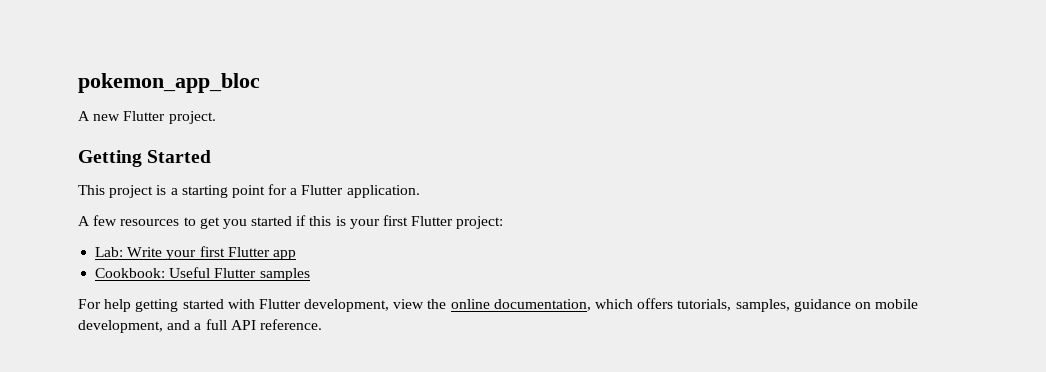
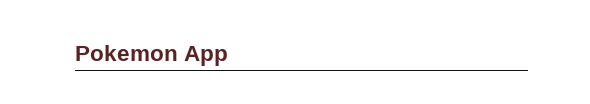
- pokemon_app_bloc
- A new Flutter project.
- Getting Started
- This project is a starting point for a Flutter application.
- A few resources to get you started if this is your first Flutter project:
- Lab: Write your first Flutter app
- Cookbook: Useful Flutter samples
- For help getting started with Flutter development, view the online documentation, which offers tutorials, samples, guidance on mobile development, and a full API reference.
+ Pokemon App

